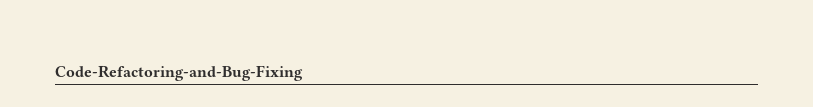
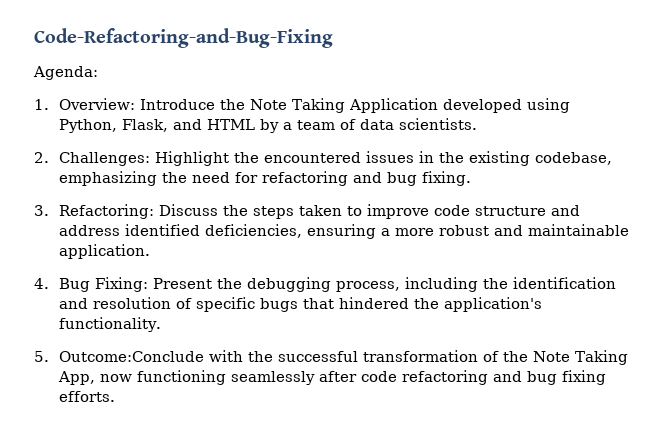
+ Agenda:
+ 1. Overview: Introduce the Note Taking Application developed using Python, Flask, and HTML by a team of data scientists.
+ 2. Challenges: Highlight the encountered issues in the existing codebase, emphasizing the need for refactoring and bug fixing.
+ 3. Refactoring: Discuss the steps taken to improve code structure and address identified deficiencies, ensuring a more robust and maintainable application.
+ 4. Bug Fixing: Present the debugging process, including the identification and resolution of specific bugs that hindered the application's functionality.
+ 5. Outcome:Conclude with the successful transformation of the Note Taking App, now functioning seamlessly after code refactoring and bug fixing efforts.

